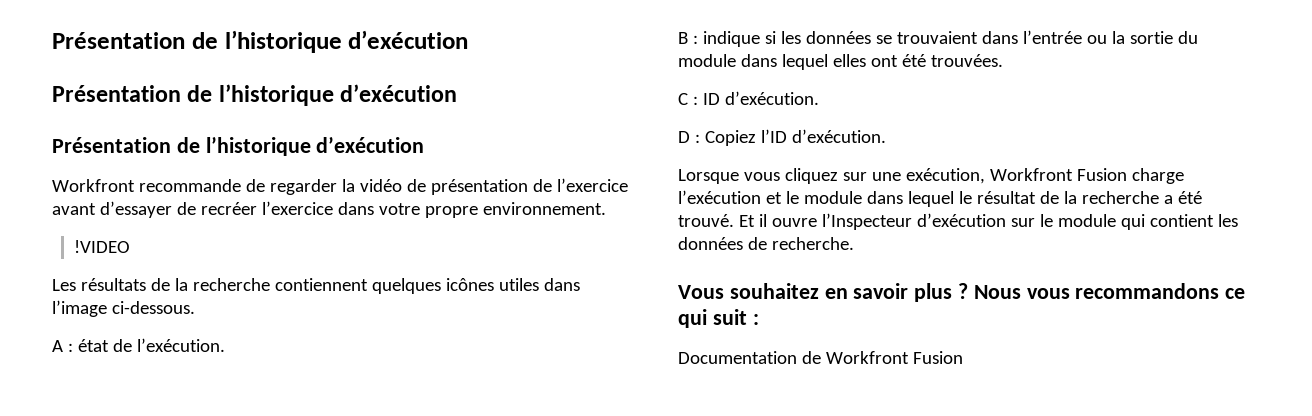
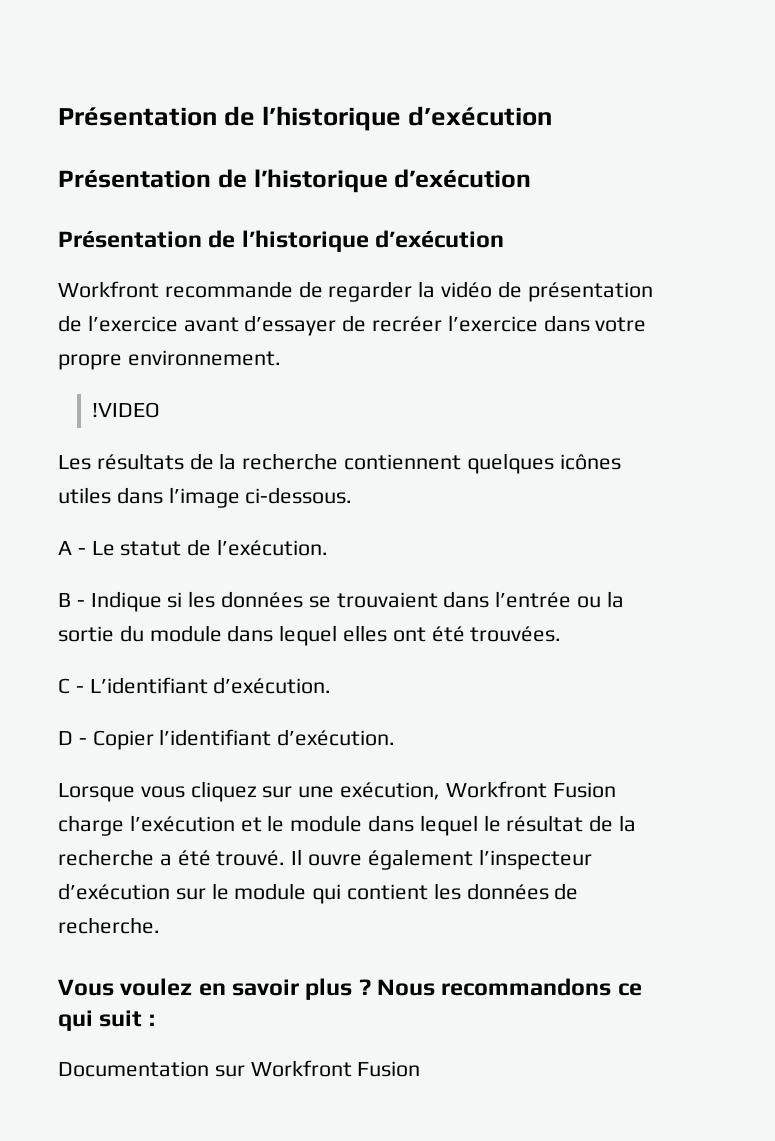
- A : état de l’exécution.
+ A - Le statut de l’exécution.
- B : indique si les données se trouvaient dans l’entrée ou la sortie du module dans lequel elles ont été trouvées.
+ B - Indique si les données se trouvaient dans l’entrée ou la sortie du module dans lequel elles ont été trouvées.
- C : ID d’exécution.
+ C - L’identifiant d’exécution.
- D : Copiez l’ID d’exécution.
+ D - Copier l’identifiant d’exécution.
- Et il ouvre l’Inspecteur d’exécution sur le module qui contient les données de recherche.
+ Il ouvre également l’inspecteur d’exécution sur le module qui contient les données de recherche.
- Vous souhaitez en savoir plus ?
+ Vous voulez en savoir plus ?
- Nous vous recommandons ce qui suit :
+ Nous recommandons ce qui suit :
- Documentation de Workfront Fusion
+ Documentation sur Workfront Fusion

